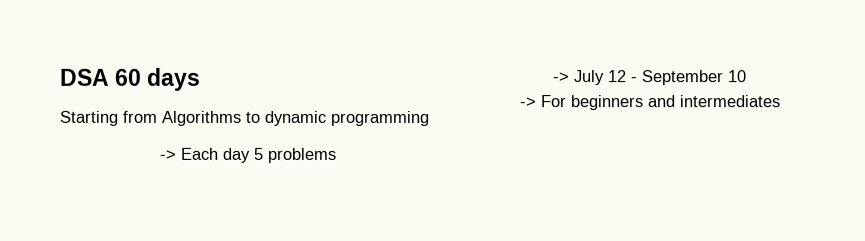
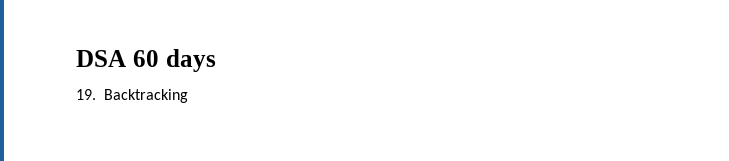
- Starting from Algorithms to dynamic programming
- -> Each day 5 problems
- -> July 12 - September 10
- -> For beginners and intermediates
+ 19. Backtracking

